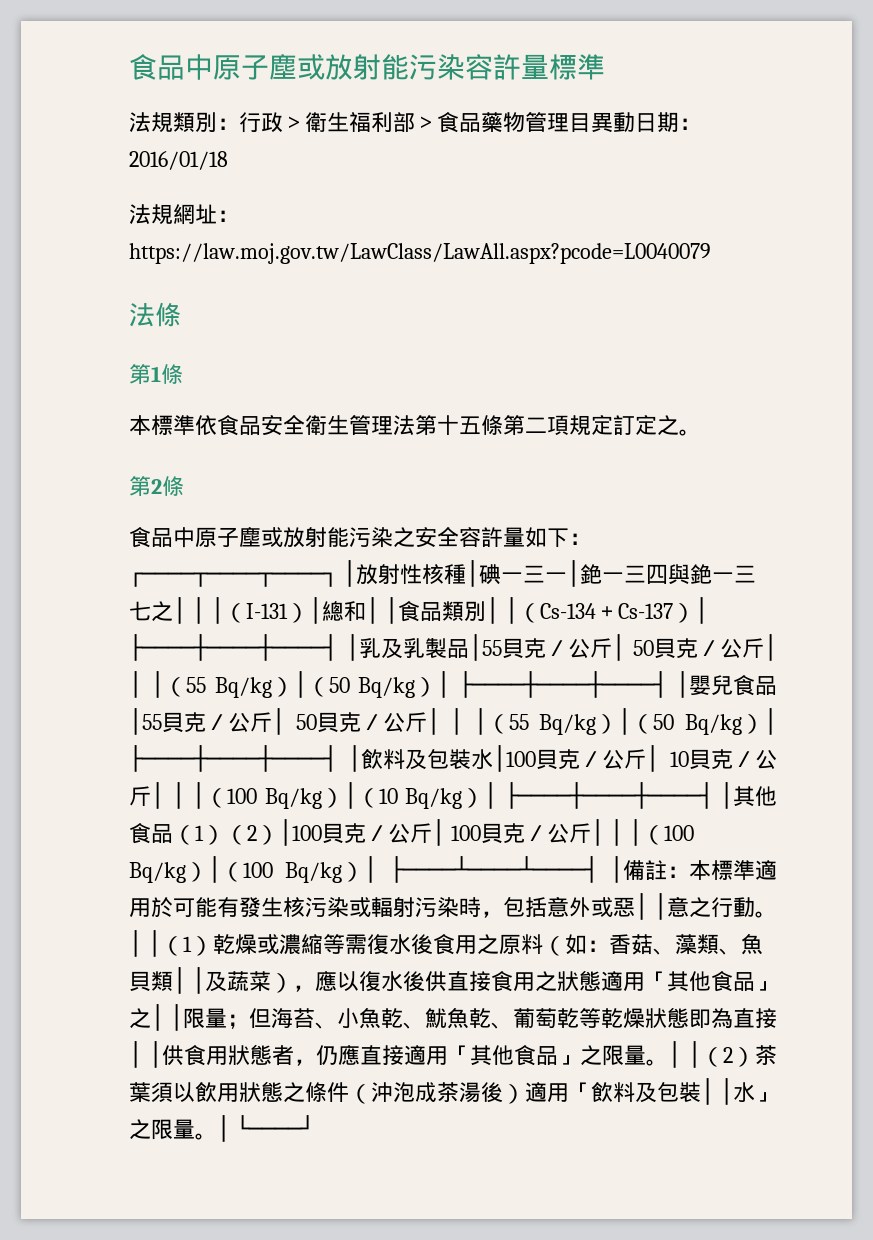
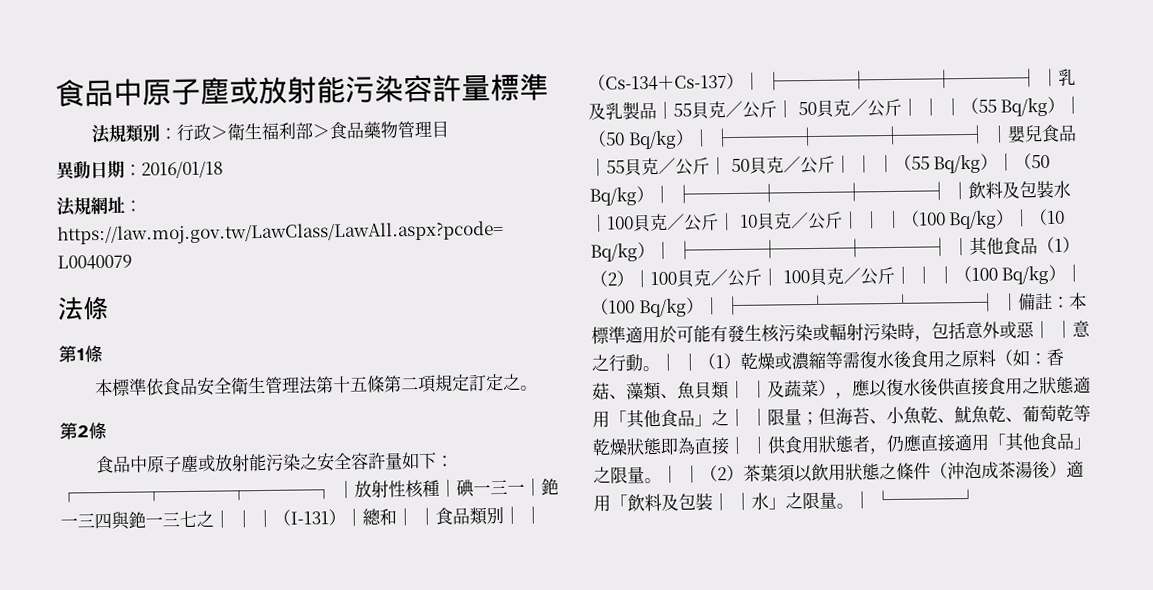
- 法規類別：行政＞衛生福利部＞食品藥物管理目異動日期：2016/01/18
+ 法規類別：行政＞衛生福利部＞食品藥物管理目
+ 異動日期：2016/01/18

